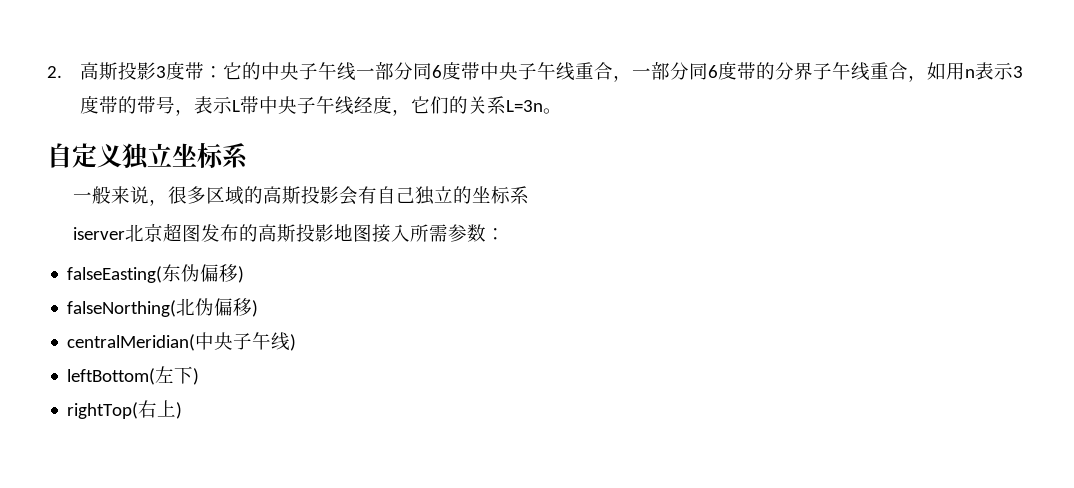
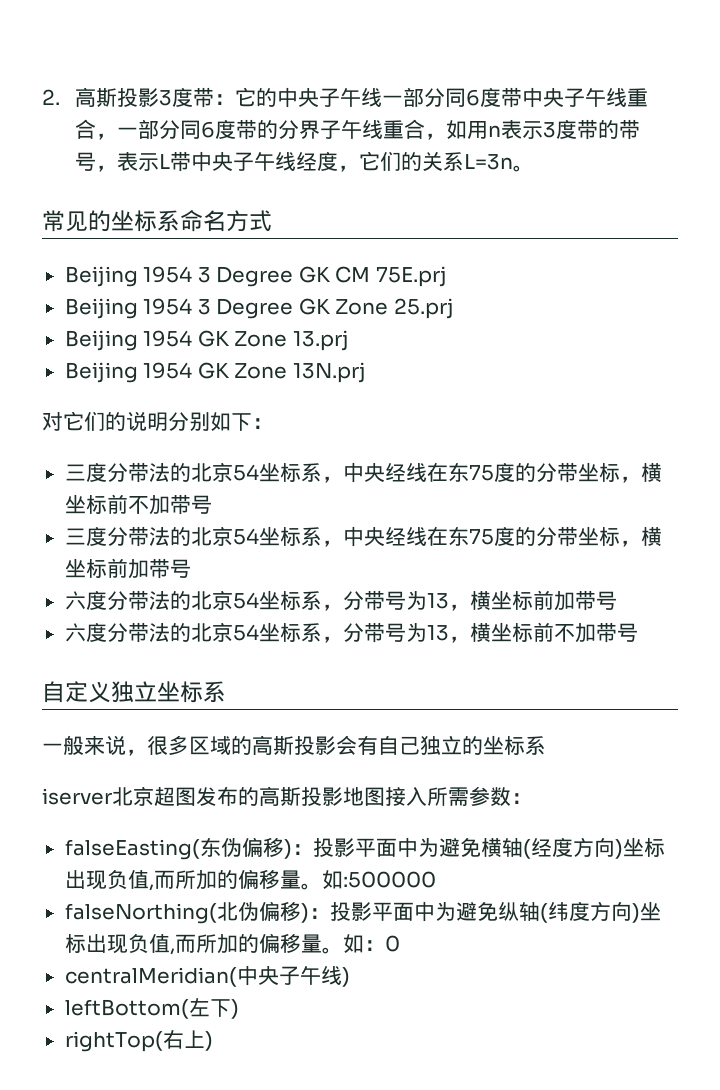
+ 常见的坐标系命名方式
+ Beijing 1954 3 Degree GK CM 75E.prj
+ Beijing 1954 3 Degree GK Zone 25.prj
+ Beijing 1954 GK Zone 13.prj
+ Beijing 1954 GK Zone 13N.prj
+ 对它们的说明分别如下：
+ 三度分带法的北京54坐标系，中央经线在东75度的分带坐标，横坐标前不加带号
+ 三度分带法的北京54坐标系，中央经线在东75度的分带坐标，横坐标前加带号
+ 六度分带法的北京54坐标系，分带号为13，横坐标前加带号
+ 六度分带法的北京54坐标系，分带号为13，横坐标前不加带号
- falseEasting(东伪偏移)
- falseNorthing(北伪偏移)
+ falseEasting(东伪偏移)：投影平面中为避免横轴(经度方向)坐标出现负值,而所加的偏移量。如:500000
+ falseNorthing(北伪偏移)：投影平面中为避免纵轴(纬度方向)坐标出现负值,而所加的偏移量。如：0

